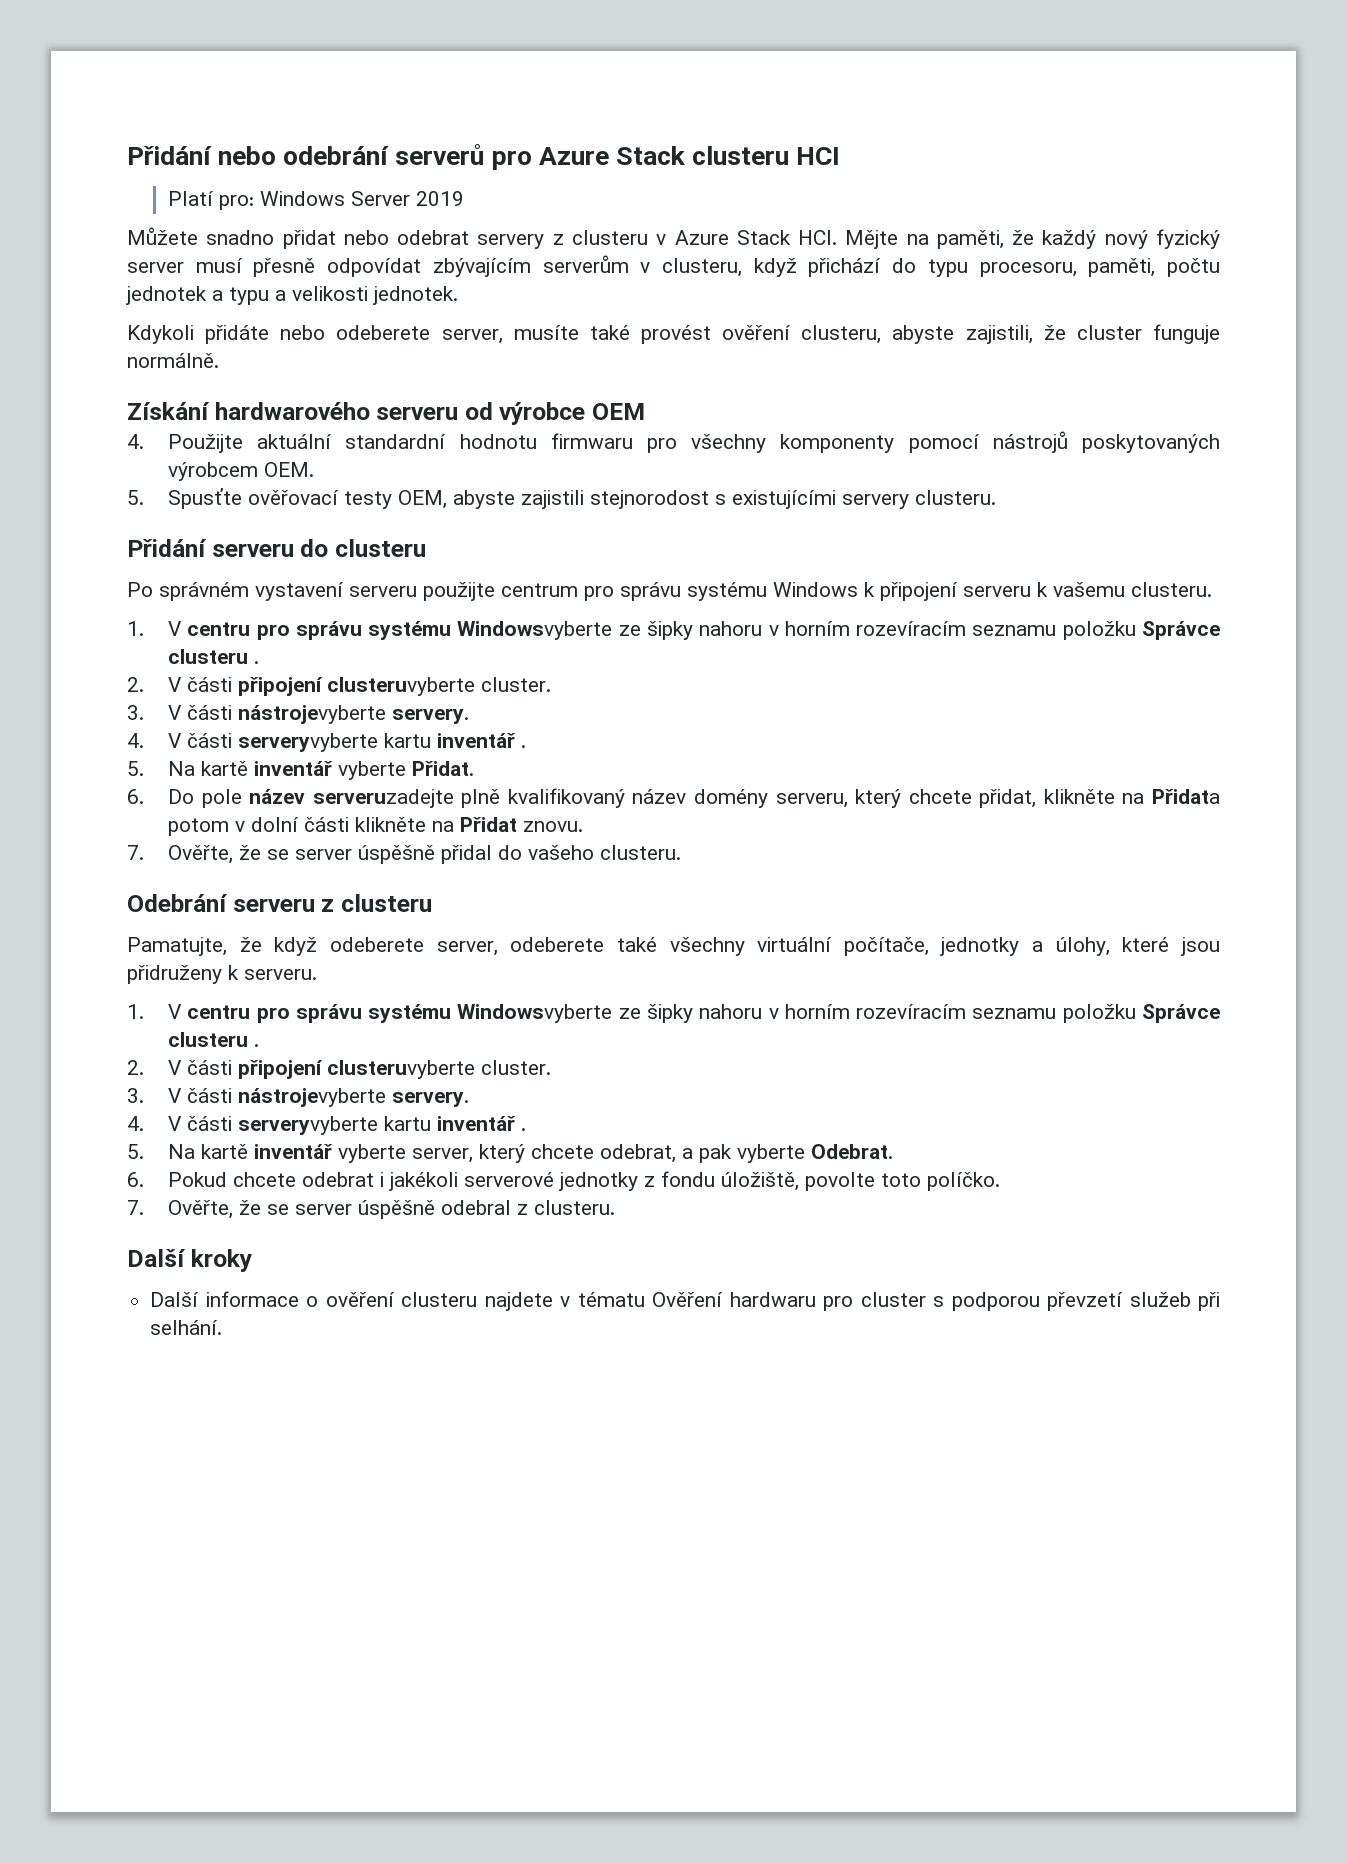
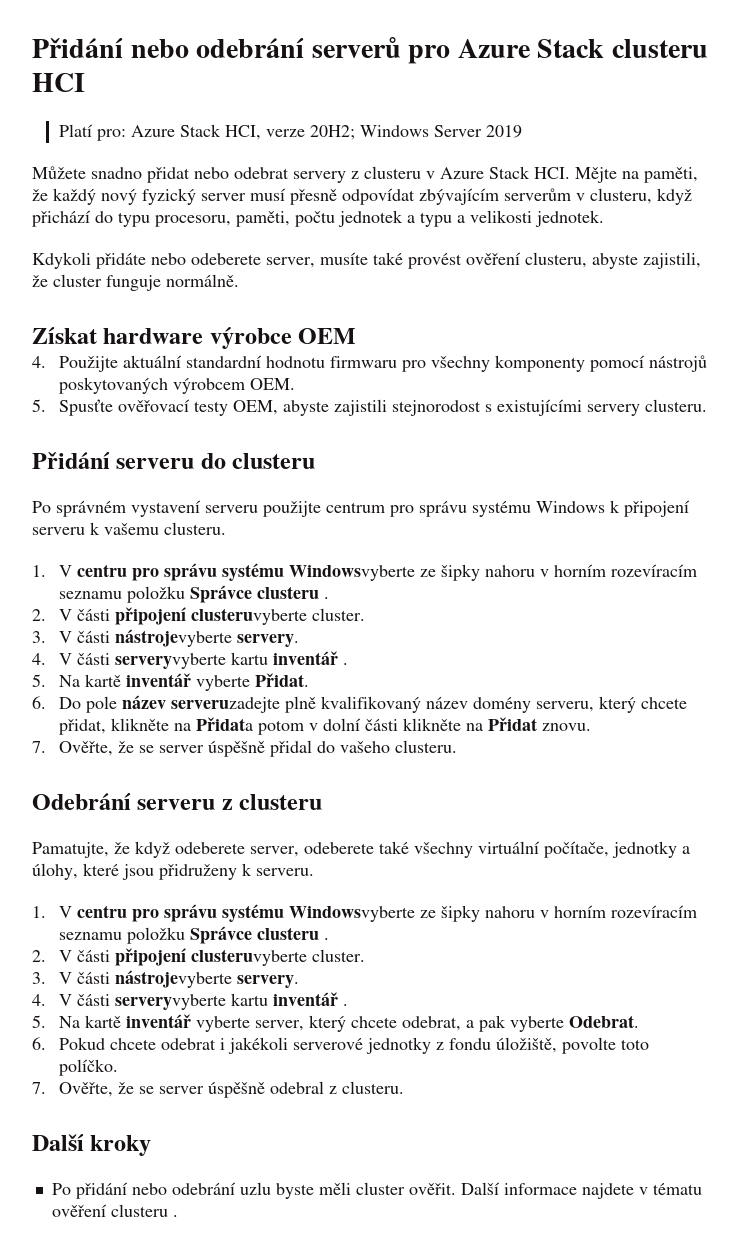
- Platí pro: Windows Server 2019
+ Platí pro: Azure Stack HCI, verze 20H2; Windows Server 2019
- Získání hardwarového serveru od výrobce OEM
+ Získat hardware výrobce OEM
- Další informace o ověření clusteru najdete v tématu Ověření hardwaru pro cluster s podporou převzetí služeb při selhání.
+ Po přidání nebo odebrání uzlu byste měli cluster ověřit. Další informace najdete v tématu ověření clusteru .

